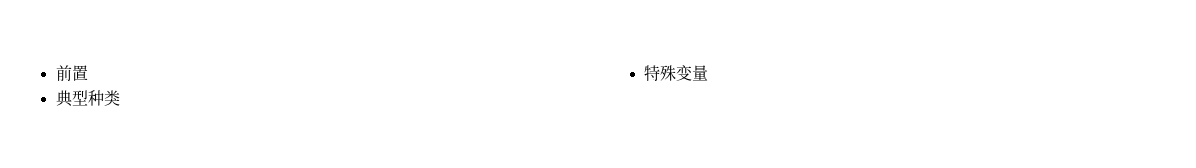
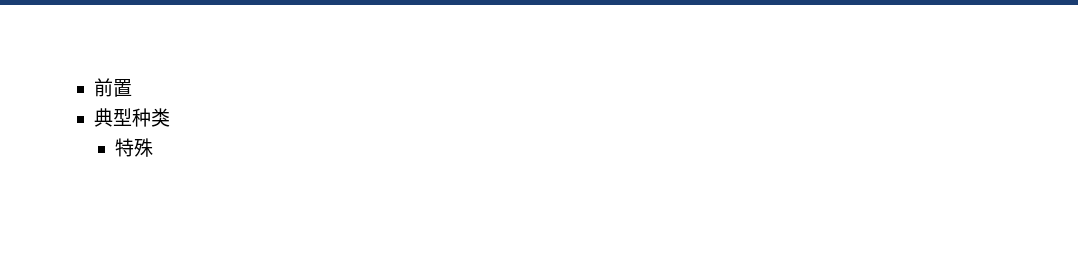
- 特殊变量
+ 特殊

